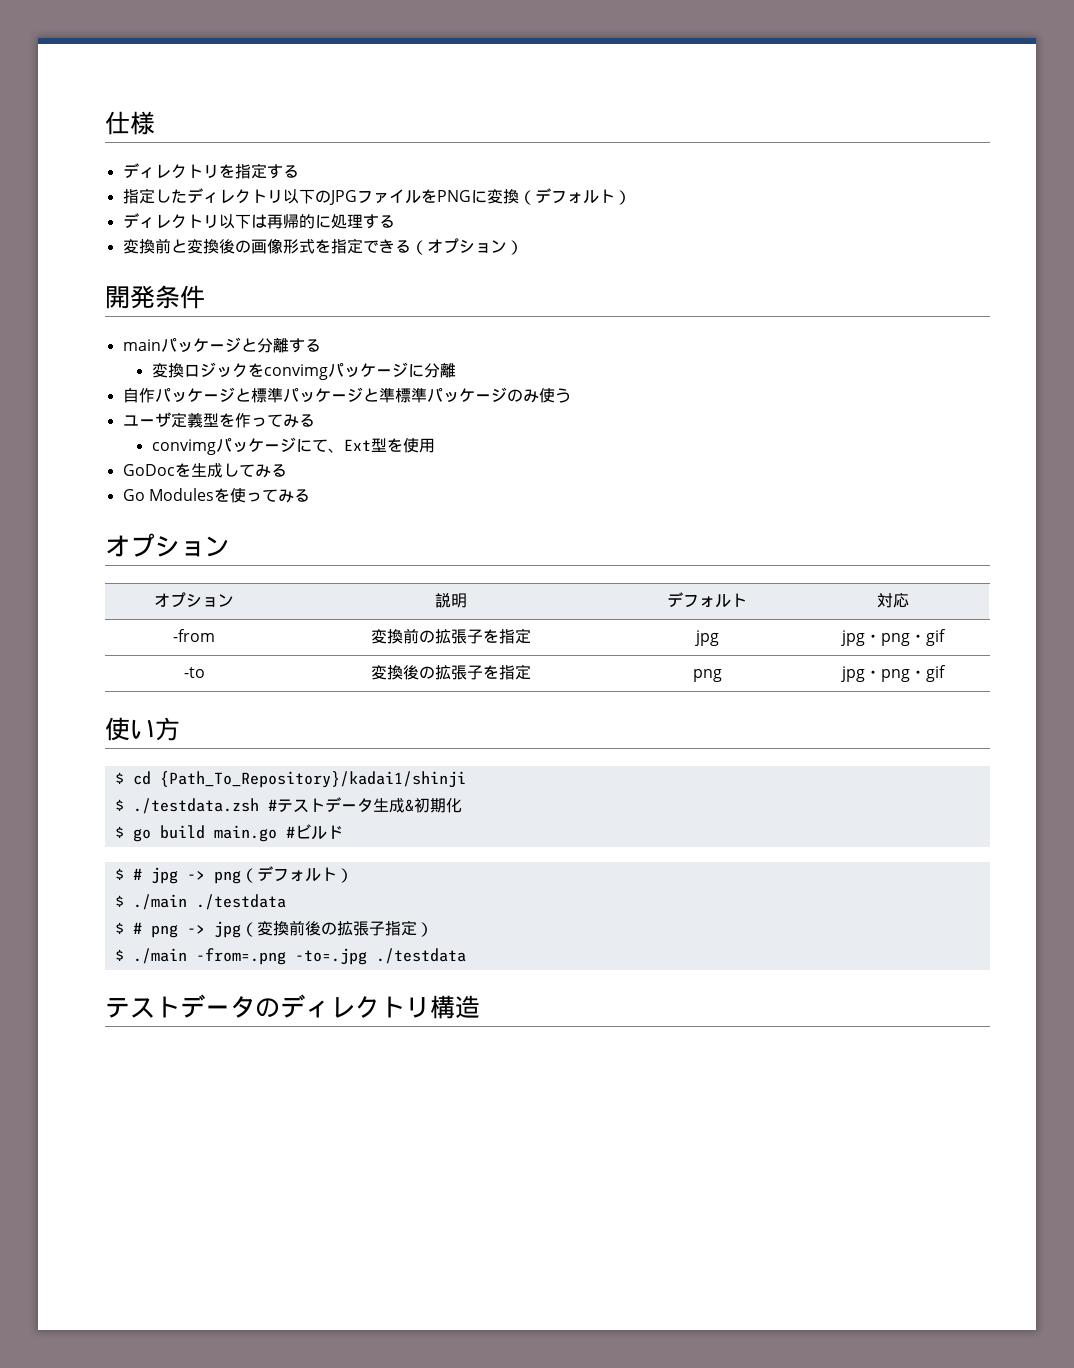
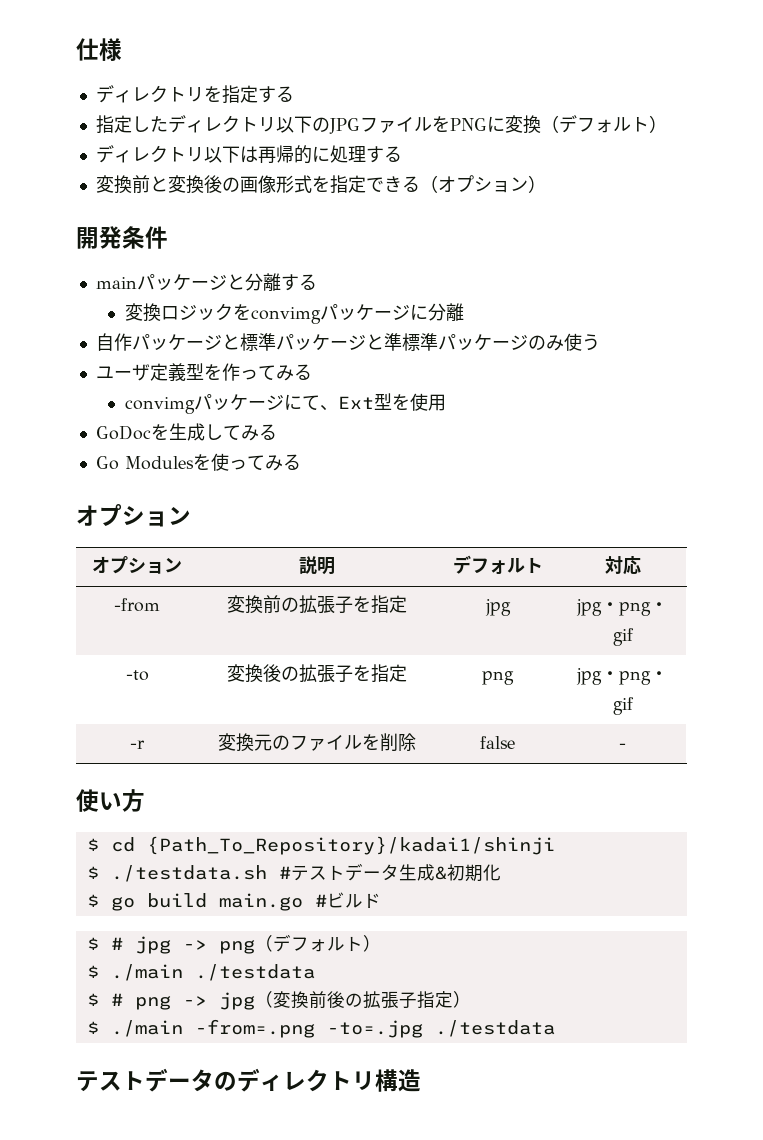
+ -r | 変換元のファイルを削除 | false | -
- $ ./testdata.zsh #テストデータ生成&初期化
+ $ ./testdata.sh #テストデータ生成&初期化

